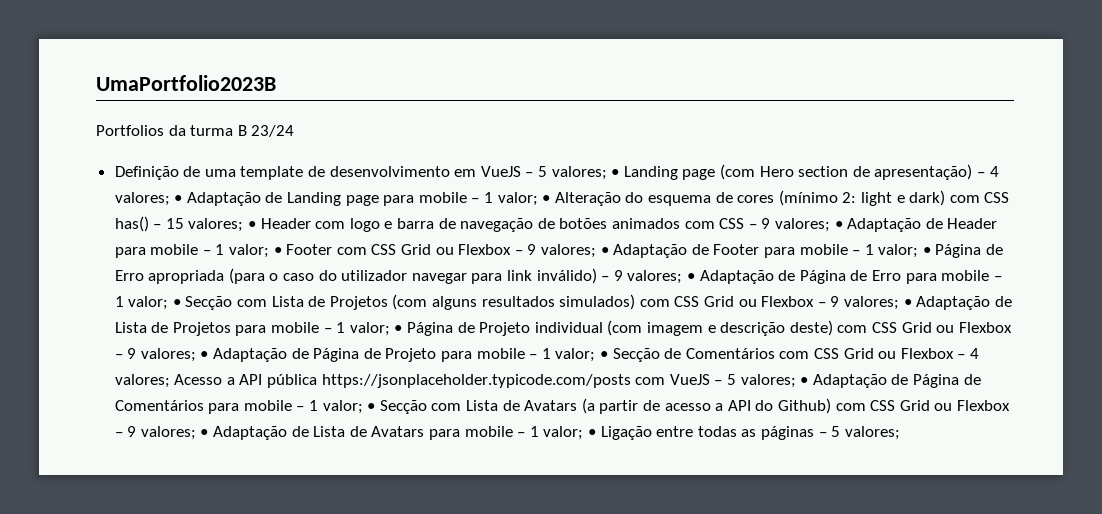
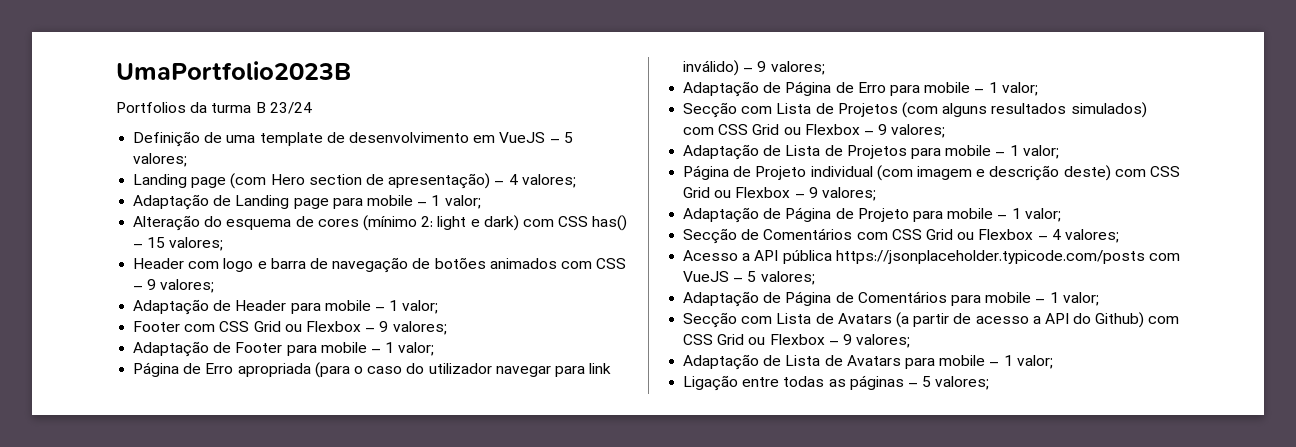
- Definição de uma template de desenvolvimento em VueJS – 5 valores; • Landing page (com Hero section de apresentação) – 4 valores; • Adaptação de Landing page para mobile – 1 valor; • Alteração do esquema de cores (mínimo 2:
+ Definição de uma template de desenvolvimento em VueJS – 5 valores;
+ Landing page (com Hero section de apresentação) – 4 valores;
+ Adaptação de Landing page para mobile – 1 valor;
+ Alteração do esquema de cores (mínimo 2:
- light e dark) com CSS has() – 15 valores; • Header com logo e barra de navegação de botões animados com CSS – 9 valores; • Adaptação de Header para mobile – 1 valor; • Footer com CSS Grid ou Flexbox – 9 valores; • Adaptação de Footer para mobile – 1 valor; • Página de Erro apropriada (para o caso do utilizador navegar para link inválido) – 9 valores; • Adaptação de Página de Erro para mobile – 1 valor; • Secção com Lista de Projetos (com alguns resultados simulados) com CSS Grid ou Flexbox – 9 valores; • Adaptação de Lista de Projetos para mobile – 1 valor; • Página de Projeto individual (com imagem e descrição deste) com CSS Grid ou Flexbox – 9 valores; • Adaptação de Página de Projeto para mobile – 1 valor; • Secção de Comentários com CSS Grid ou Flexbox – 4 valores; Acesso a API pública https://jsonplaceholder.typicode.com/posts com VueJS – 5 valores; • Adaptação de Página de Comentários para mobile – 1 valor; • Secção com Lista de Avatars (a partir de acesso a API do Github) com CSS Grid ou Flexbox – 9 valores; • Adaptação de Lista de Avatars para mobile – 1 valor; • Ligação entre todas as páginas – 5 valores;
+ light e dark) com CSS has() – 15 valores;
+ Header com logo e barra de navegação de botões animados com CSS – 9 valores;
+ Adaptação de Header para mobile – 1 valor;
+ Footer com CSS Grid ou Flexbox – 9 valores;
+ Adaptação de Footer para mobile – 1 valor;
+ Página de Erro apropriada (para o caso do utilizador navegar para link inválido) – 9 valores;
+ Adaptação de Página de Erro para mobile – 1 valor;
+ Secção com Lista de Projetos (com alguns resultados simulados) com CSS Grid ou Flexbox – 9 valores;
+ Adaptação de Lista de Projetos para mobile – 1 valor;
+ Página de Projeto individual (com imagem e descrição deste) com CSS Grid ou Flexbox – 9 valores;
+ Adaptação de Página de Projeto para mobile – 1 valor;
+ Secção de Comentários com CSS Grid ou Flexbox – 4 valores;
+ Acesso a API pública https://jsonplaceholder.typicode.com/posts com VueJS – 5 valores;
+ Adaptação de Página de Comentários para mobile – 1 valor;
+ Secção com Lista de Avatars (a partir de acesso a API do Github) com CSS Grid ou Flexbox – 9 valores;
+ Adaptação de Lista de Avatars para mobile – 1 valor;
+ Ligação entre todas as páginas – 5 valores;

